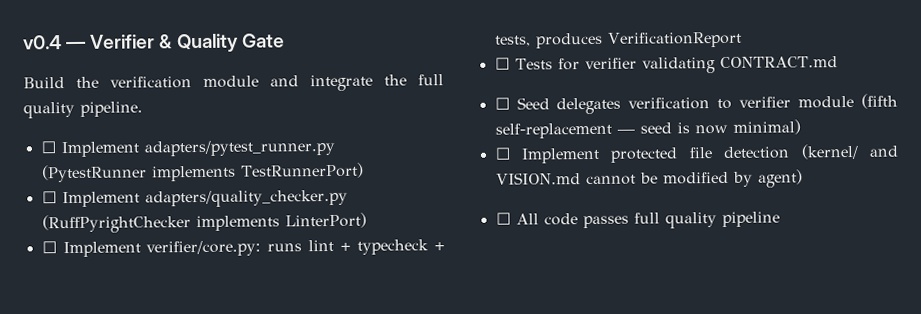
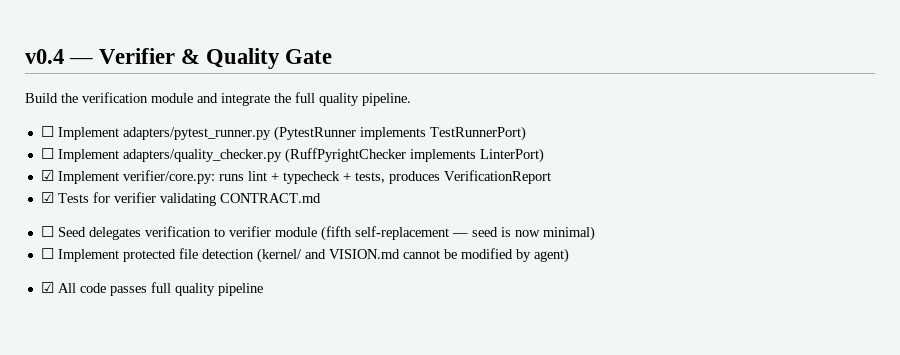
- ☐ Implement verifier/core.py: runs lint + typecheck + tests, produces VerificationReport
+ ☑ Implement verifier/core.py: runs lint + typecheck + tests, produces VerificationReport
- ☐ Tests for verifier validating CONTRACT.md
+ ☑ Tests for verifier validating CONTRACT.md
- ☐ All code passes full quality pipeline
+ ☑ All code passes full quality pipeline

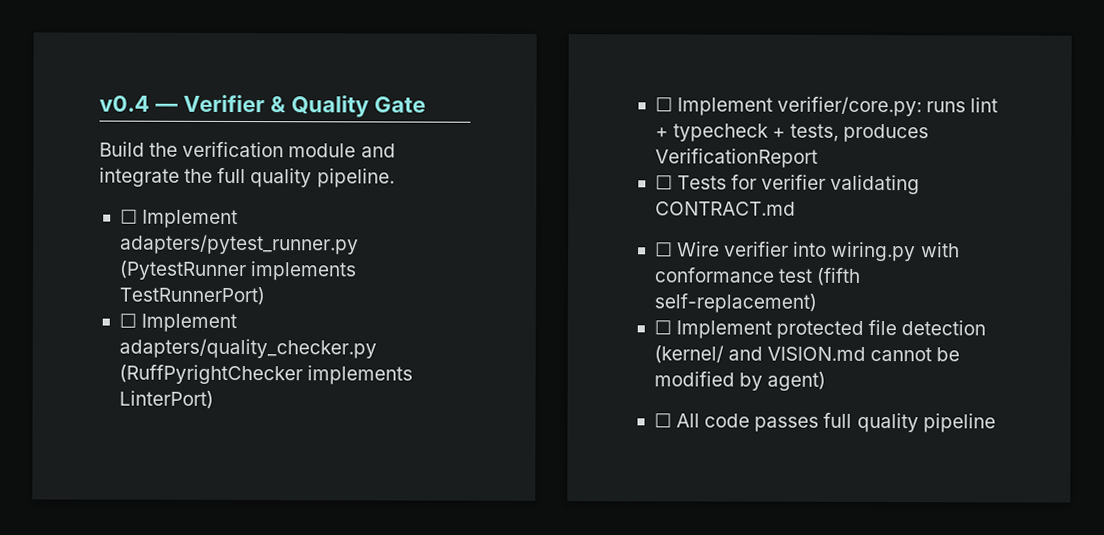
- ☑ Implement verifier/core.py: runs lint + typecheck + tests, produces VerificationReport
+ ☐ Implement verifier/core.py: runs lint + typecheck + tests, produces VerificationReport
- ☑ Tests for verifier validating CONTRACT.md
+ ☐ Tests for verifier validating CONTRACT.md
- ☐ Seed delegates verification to verifier module (fifth self-replacement — seed is now minimal)
+ ☐ Wire verifier into wiring.py with conformance test (fifth self-replacement)
- ☑ All code passes full quality pipeline
+ ☐ All code passes full quality pipeline

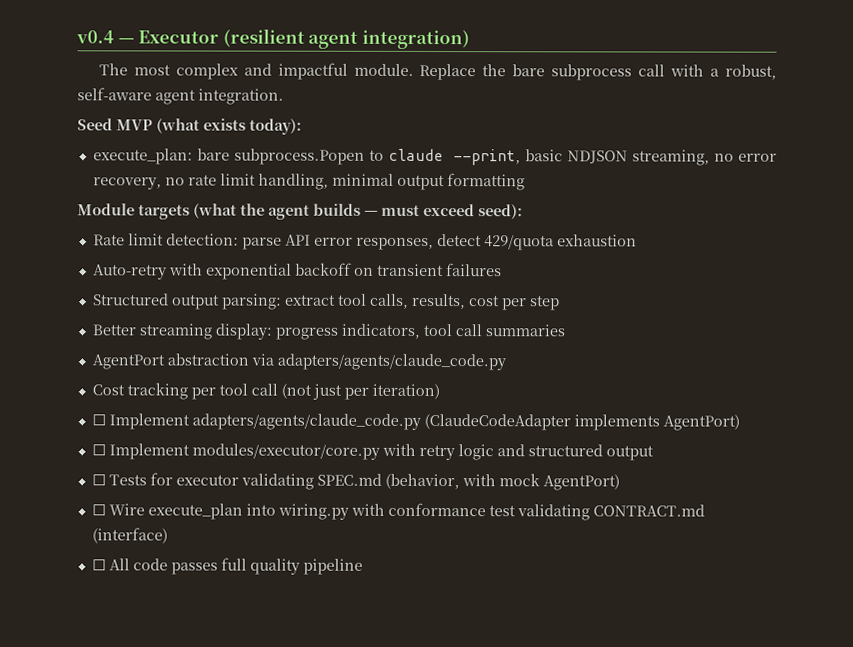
- v0.4 — Verifier & Quality Gate
- Build the verification module and integrate the full quality pipeline.
- ☐ Implement adapters/pytest_runner.py (PytestRunner implements TestRunnerPort)
- ☐ Implement adapters/quality_checker.py (RuffPyrightChecker implements LinterPort)
- ☐ Implement verifier/core.py: runs lint + typecheck + tests, produces VerificationReport
- ☐ Tests for verifier validating CONTRACT.md
+ v0.4 — Executor (resilient agent integration)
+ The most complex and impactful module. Replace the bare subprocess call with a robust, self-aware agent integration.
+ Seed MVP (what exists today):
+ execute_plan: bare subprocess.Popen to claude --print, basic NDJSON streaming, no error recovery, no rate limit handling, minimal output formatting
+ Module targets (what the agent builds — must exceed seed):
+ Rate limit detection: parse API error responses, detect 429/quota exhaustion
+ Auto-retry with exponential backoff on transient failures
+ Structured output parsing: extract tool calls, results, cost per step
+ Better streaming display: progress indicators, tool call summaries
+ AgentPort abstraction via adapters/agents/claude_code.py
+ Cost tracking per tool call (not just per iteration)
+ ☐ Implement adapters/agents/claude_code.py (ClaudeCodeAdapter implements AgentPort)
+ ☐ Implement modules/executor/core.py with retry logic and structured output
+ ☐ Tests for executor validating SPEC.md (behavior, with mock AgentPort)
- ☐ Wire verifier into wiring.py with conformance test (fifth self-replacement)
- ☐ Implement protected file detection (kernel/ and VISION.md cannot be modified by agent)
+ ☐ Wire execute_plan into wiring.py with conformance test validating CONTRACT.md (interface)

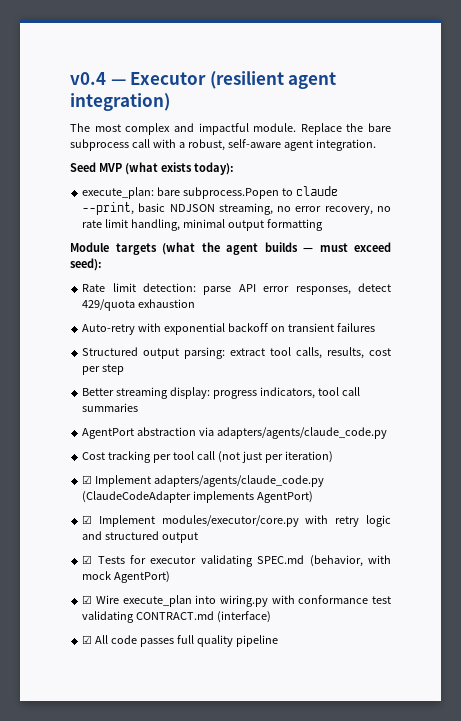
- ☐ Implement adapters/agents/claude_code.py (ClaudeCodeAdapter implements AgentPort)
+ ☑ Implement adapters/agents/claude_code.py (ClaudeCodeAdapter implements AgentPort)
- ☐ Implement modules/executor/core.py with retry logic and structured output
+ ☑ Implement modules/executor/core.py with retry logic and structured output
- ☐ Tests for executor validating SPEC.md (behavior, with mock AgentPort)
+ ☑ Tests for executor validating SPEC.md (behavior, with mock AgentPort)
- ☐ Wire execute_plan into wiring.py with conformance test validating CONTRACT.md (interface)
+ ☑ Wire execute_plan into wiring.py with conformance test validating CONTRACT.md (interface)
- ☐ All code passes full quality pipeline
+ ☑ All code passes full quality pipeline

